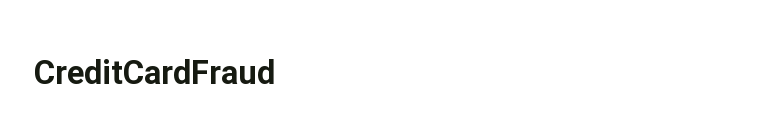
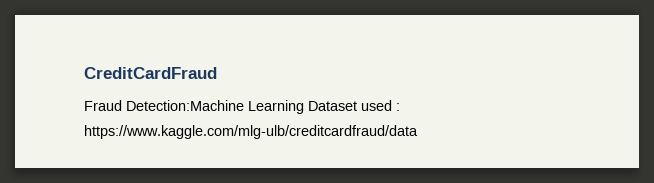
+ Fraud Detection:Machine Learning Dataset used : https://www.kaggle.com/mlg-ulb/creditcardfraud/data

